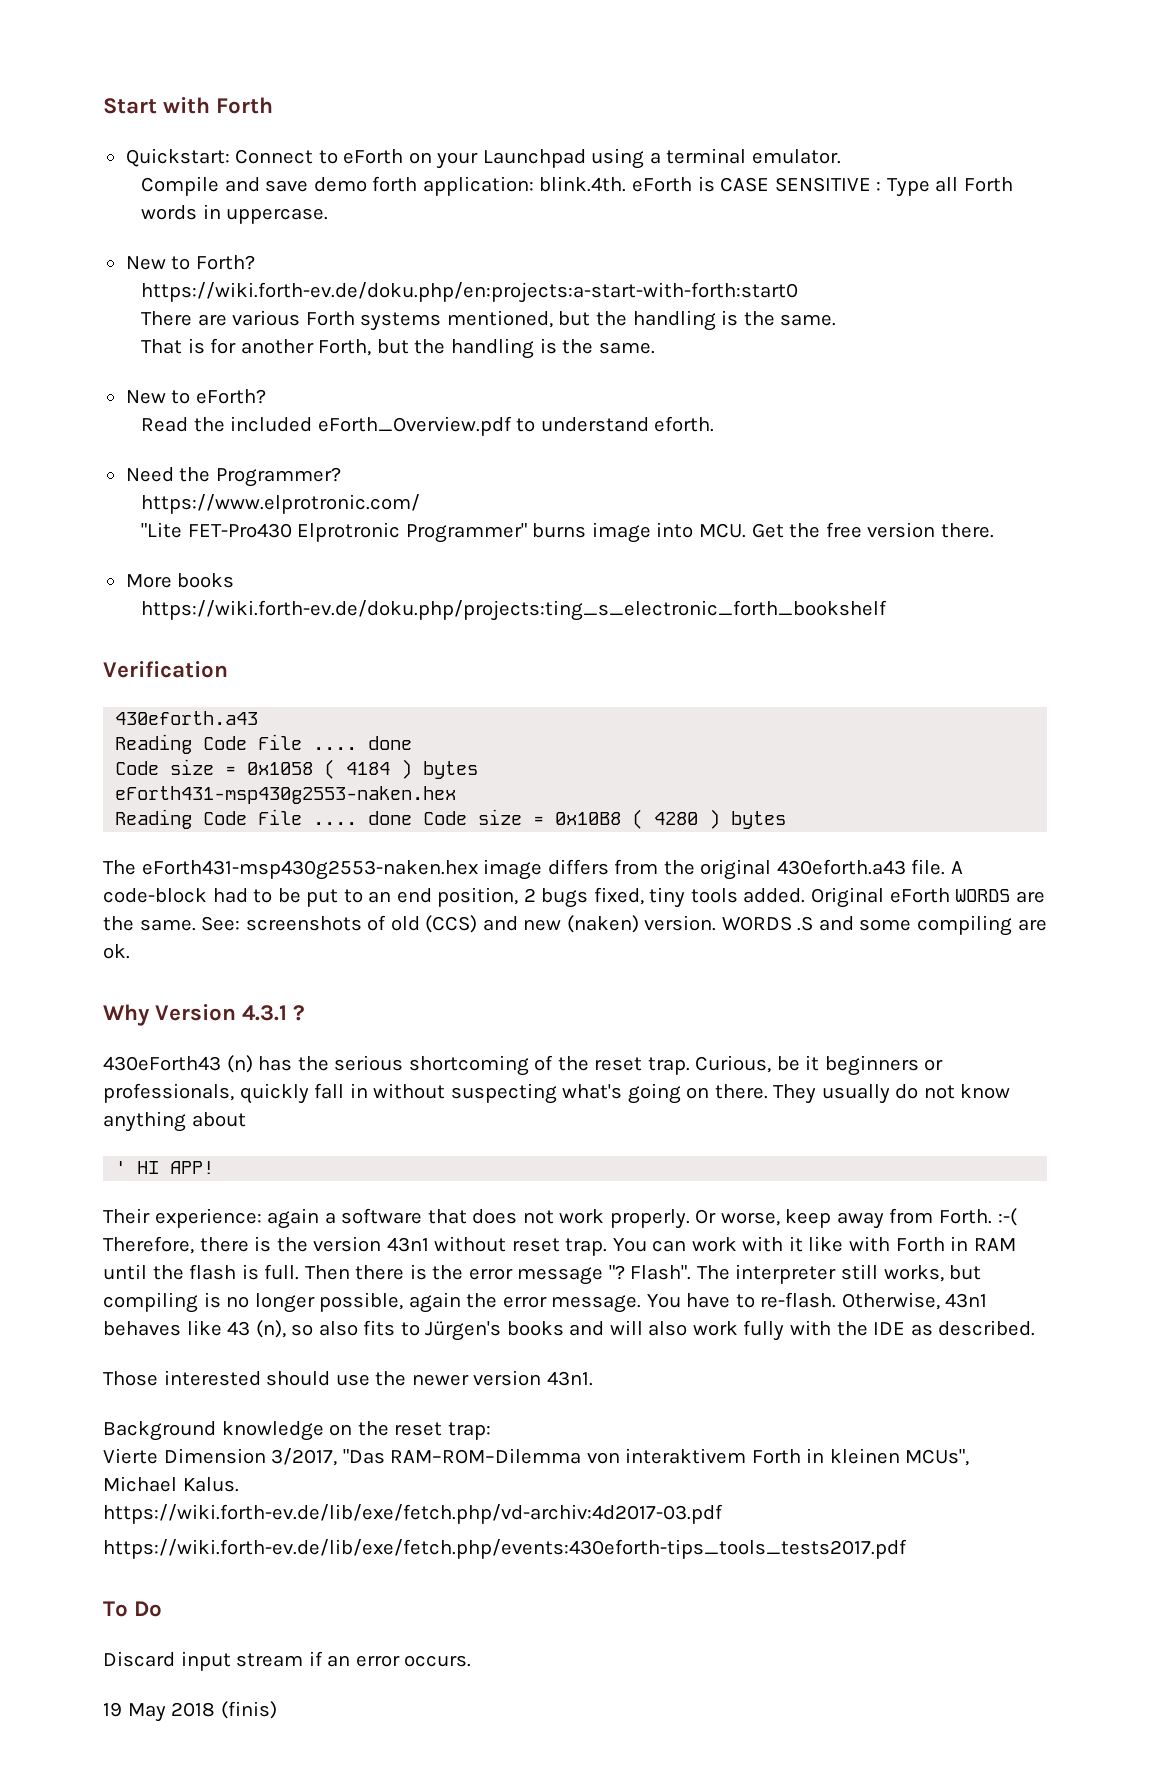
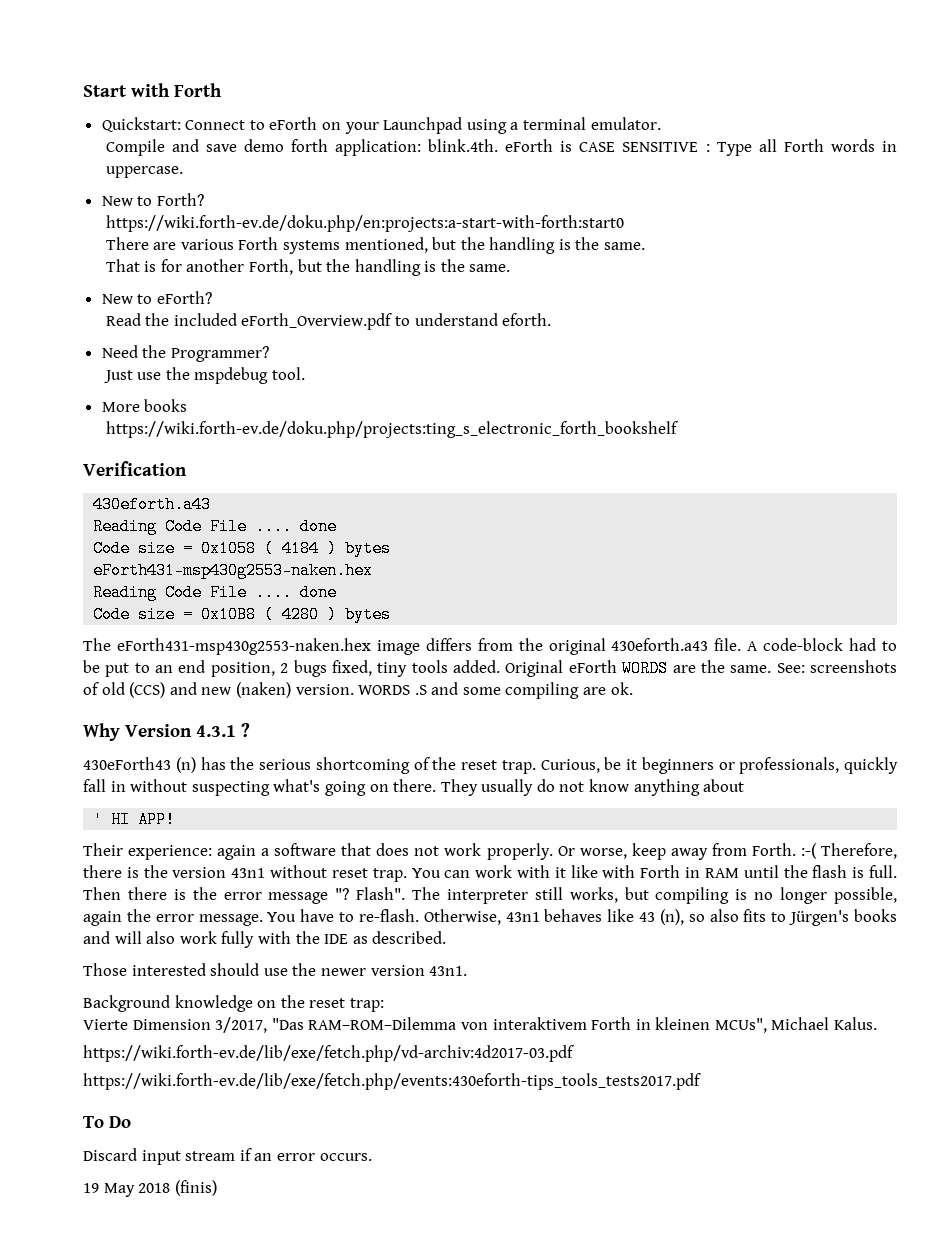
- https://www.elprotronic.com/
- "Lite FET-Pro430 Elprotronic Programmer" burns image into MCU. Get the free version there.
+ Just use the mspdebug tool.
  Code size = 0x1058 ( 4184 ) bytes
  eForth431-msp430g2553-naken.hex
- Reading Code File .... done Code size = 0x10B8 ( 4280 ) bytes
+ Reading Code File .... done
+ Code size = 0x10B8 ( 4280 ) bytes

